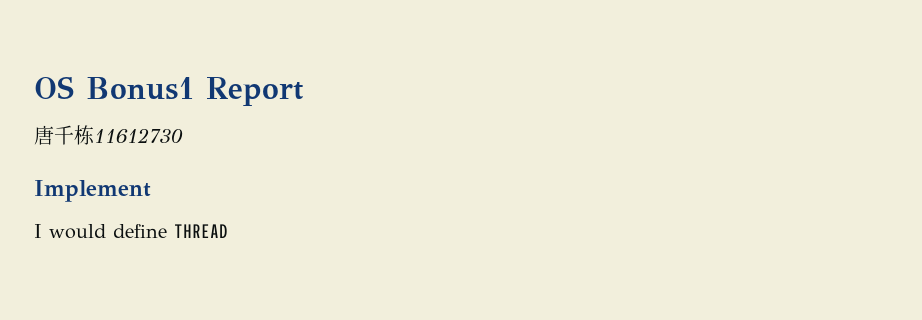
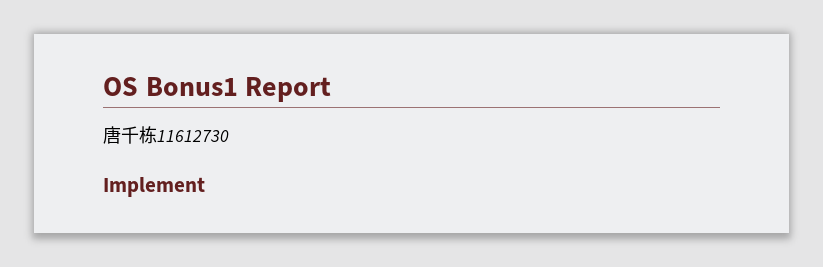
- I would define THREAD

